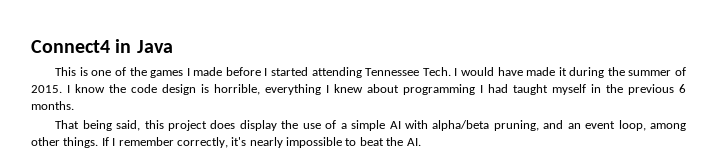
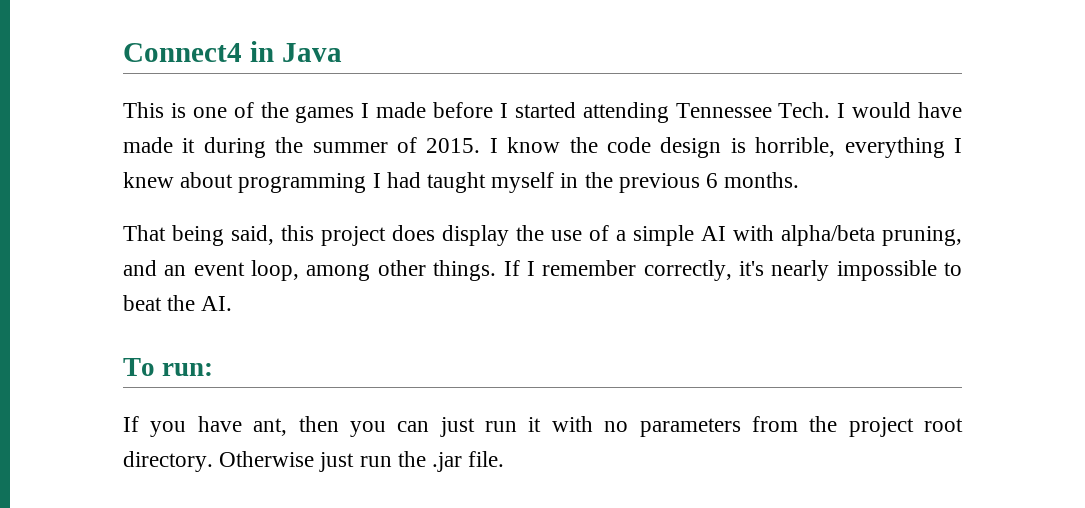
+ To run:
+ If you have ant, then you can just run it with no parameters from the project root directory. Otherwise just run the .jar file.

